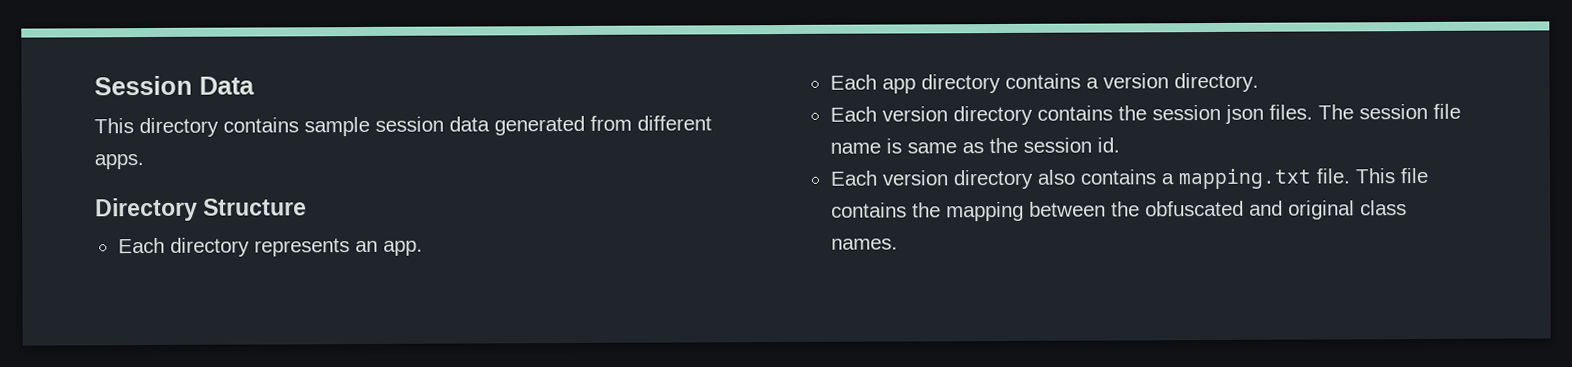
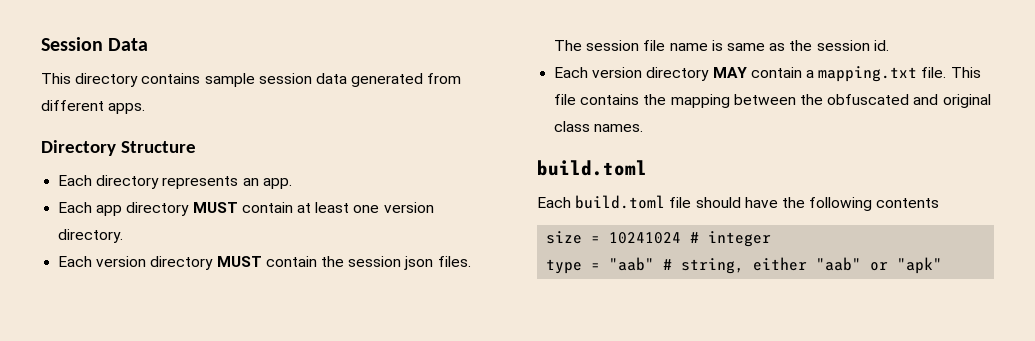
- Each app directory contains a version directory.
+ Each app directory MUST contain at least one version directory.
- Each version directory contains the session json files.
+ Each version directory MUST contain the session json files.
- Each version directory also contains a mapping.txt file.
+ Each version directory MAY contain a mapping.txt file.
  This file contains the mapping between the obfuscated and original class names.
+ build.toml
+ Each build.toml file should have the following contents
+ size = 10241024 # integer
+ type = "aab" # string, either "aab" or "apk"

